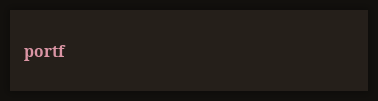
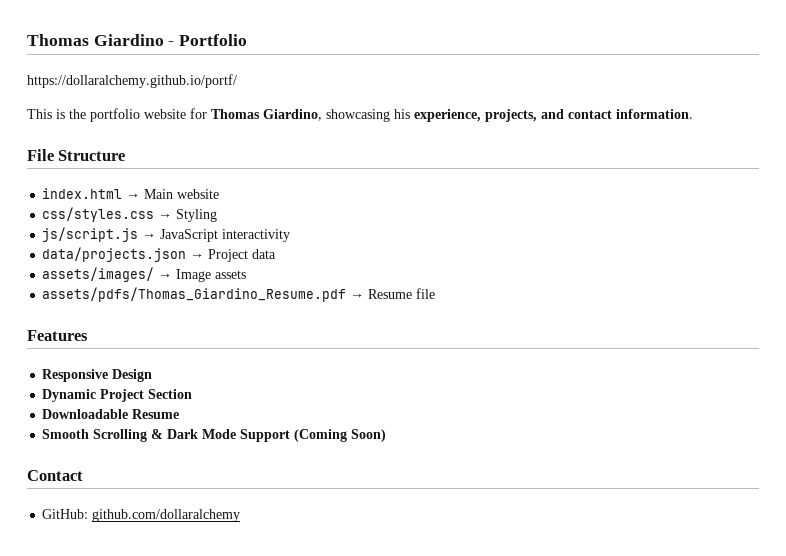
- portf
+ Thomas Giardino - Portfolio
+ https://dollaralchemy.github.io/portf/
+ This is the portfolio website for Thomas Giardino, showcasing his experience, projects, and contact information.
+ File Structure
+ index.html → Main website
+ css/styles.css → Styling
+ js/script.js → JavaScript interactivity
+ data/projects.json → Project data
+ assets/images/ → Image assets
+ assets/pdfs/Thomas_Giardino_Resume.pdf → Resume file
+ Features
+ Responsive Design
+ Dynamic Project Section
+ Downloadable Resume
+ Smooth Scrolling & Dark Mode Support (Coming Soon)
+ Contact
+ GitHub: github.com/dollaralchemy

